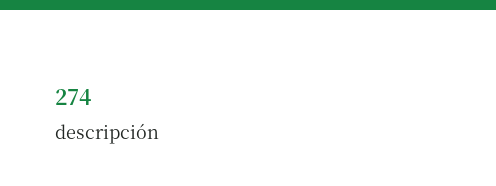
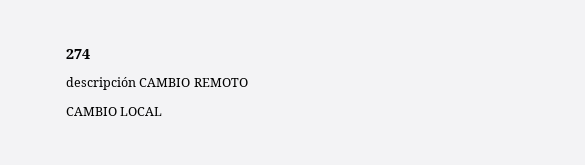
- descripción
+ descripción CAMBIO REMOTO
+ CAMBIO LOCAL

